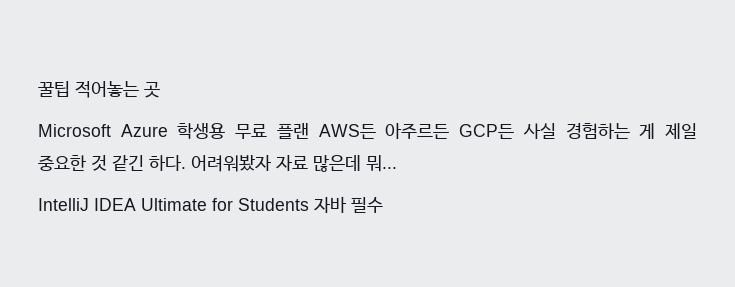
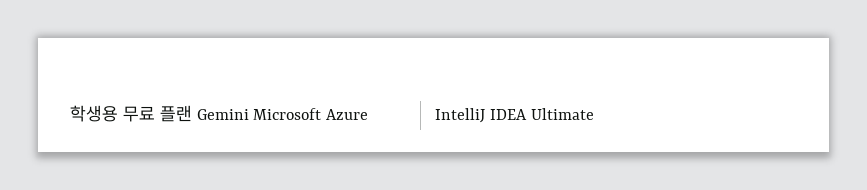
- 꿀팁 적어놓는 곳
- Microsoft Azure 학생용 무료 플랜 AWS든 아주르든 GCP든 사실 경험하는 게 제일 중요한 것 같긴 하다. 어려워봤자 자료 많은데 뭐...
- IntelliJ IDEA Ultimate for Students 자바 필수
+ 학생용 무료 플랜 Gemini Microsoft Azure IntelliJ IDEA Ultimate

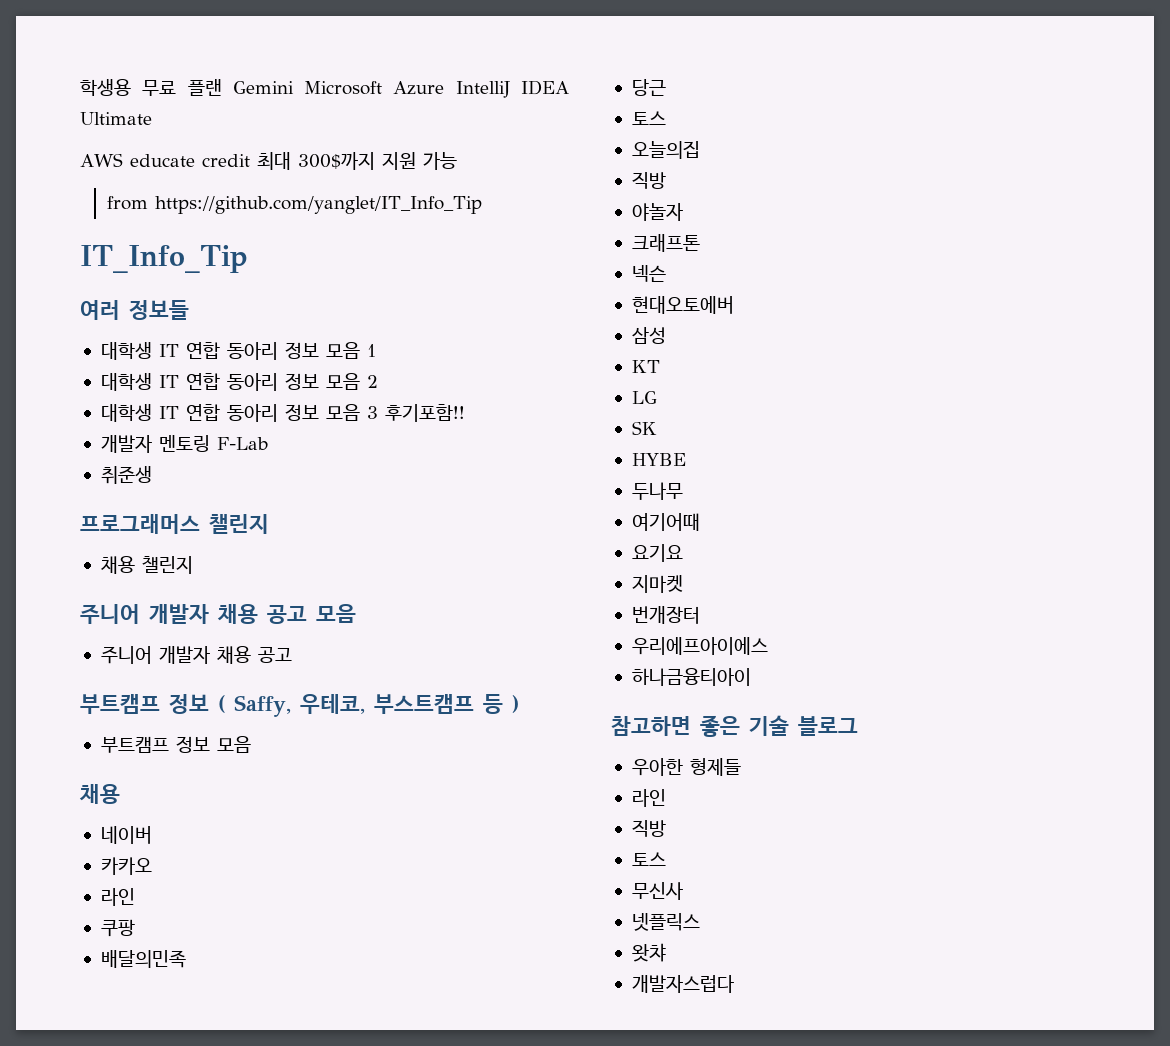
+ AWS educate credit 최대 300$까지 지원 가능
+ from https://github.com/yanglet/IT_Info_Tip
+ IT_Info_Tip
+ 여러 정보들
+ 대학생 IT 연합 동아리 정보 모음 1
+ 대학생 IT 연합 동아리 정보 모음 2
+ 대학생 IT 연합 동아리 정보 모음 3 후기포함!!
+ 개발자 멘토링 F-Lab
+ 취준생
+ 프로그래머스 챌린지
+ 채용 챌린지
+ 주니어 개발자 채용 공고 모음
+ 주니어 개발자 채용 공고
+ 부트캠프 정보 ( Saffy, 우테코, 부스트캠프 등 )
+ 부트캠프 정보 모음
+ 채용
+ 네이버
+ 카카오
+ 라인
+ 쿠팡
+ 배달의민족
+ 당근
+ 토스
+ 오늘의집
+ 직방
+ 야놀자
+ 크래프톤
+ 넥슨
+ 현대오토에버
+ 삼성
+ KT
+ LG
+ SK
+ HYBE
+ 두나무
+ 여기어때
+ 요기요
+ 지마켓
+ 번개장터
+ 우리에프아이에스
+ 하나금융티아이
+ 참고하면 좋은 기술 블로그
+ 우아한 형제들
+ 라인
+ 직방
+ 토스
+ 무신사
+ 넷플릭스
+ 왓챠
+ 개발자스럽다

